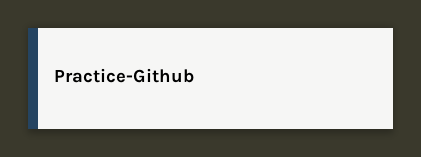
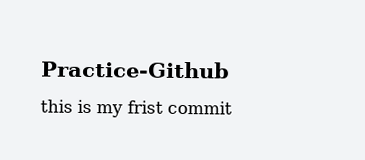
+ this is my frist commit

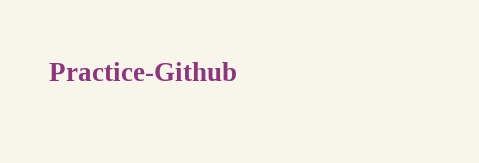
- this is my frist commit

